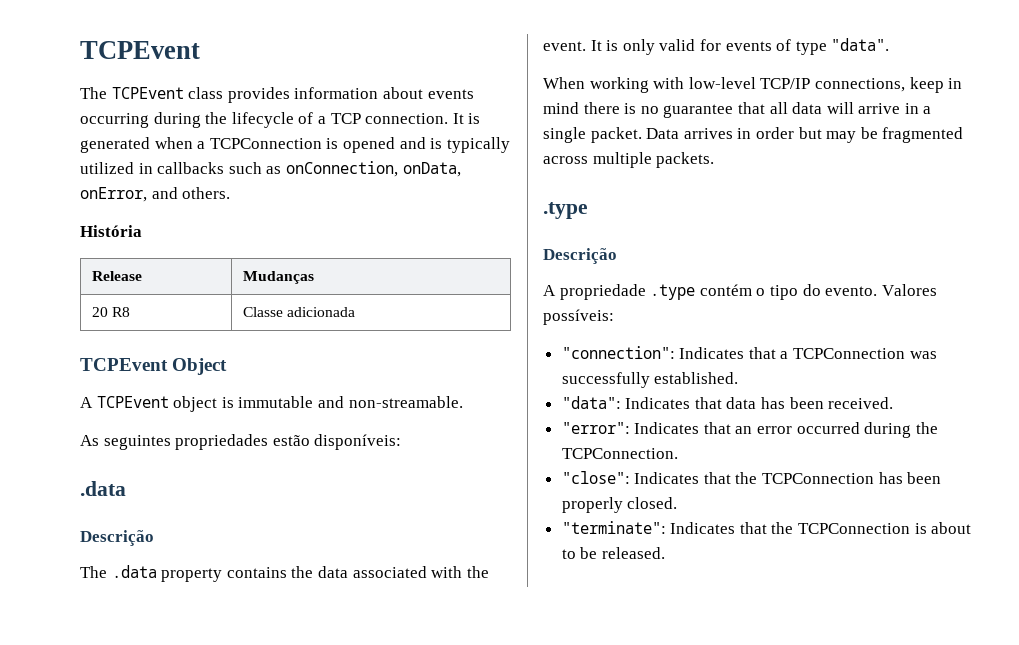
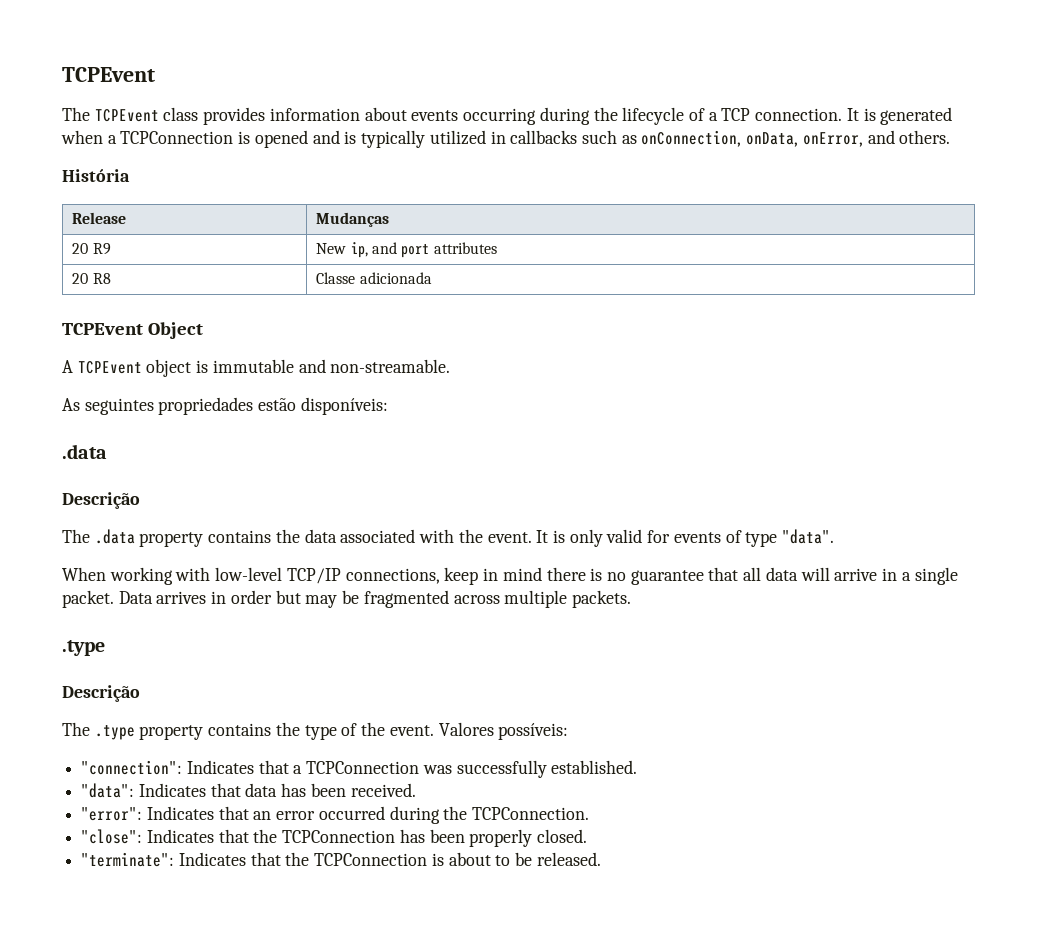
+ 20 R9 | New ip, and port attributes
- A propriedade .type contém o tipo do evento.
+ The .type property contains the type of the event.

